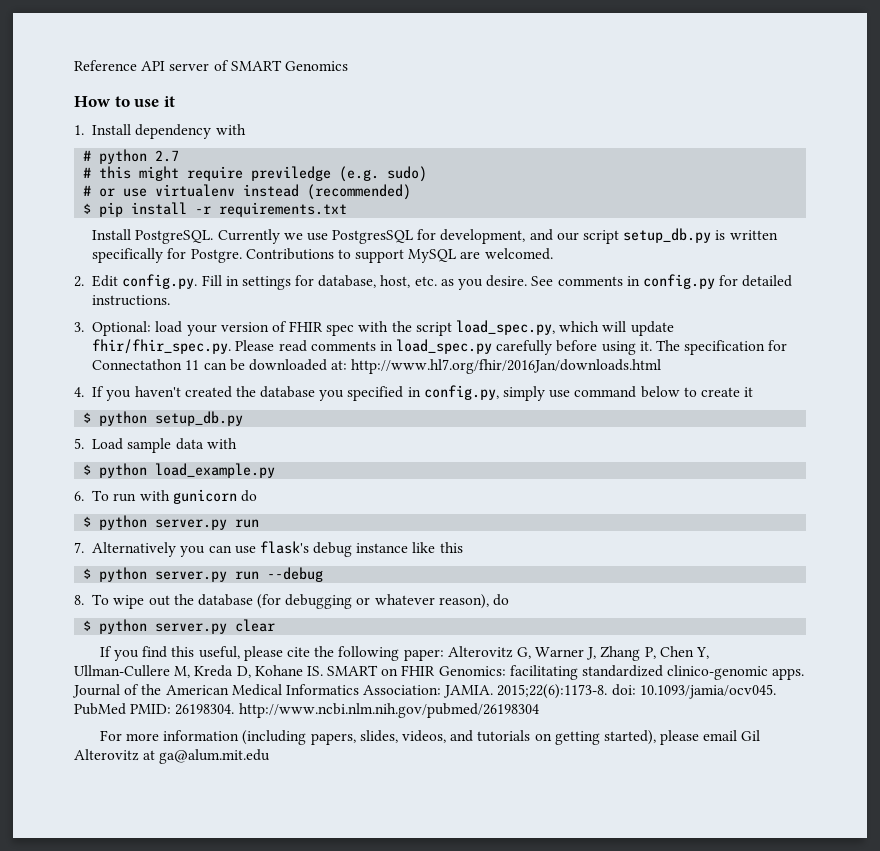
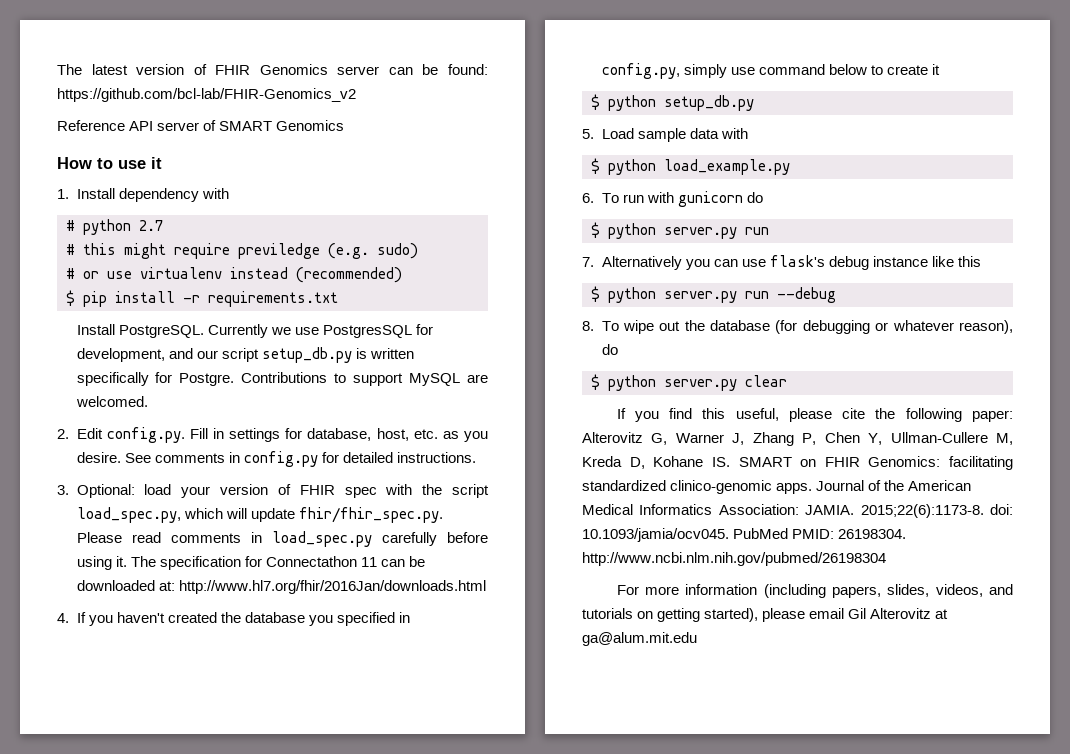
+ The latest version of FHIR Genomics server can be found: https://github.com/bcl-lab/FHIR-Genomics_v2

